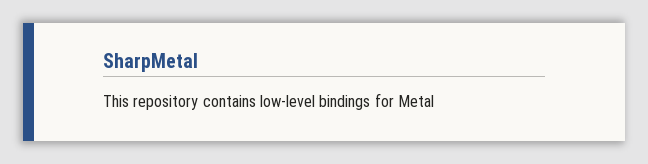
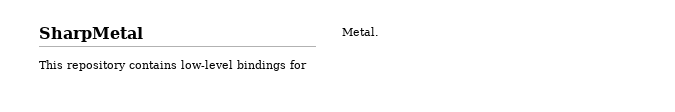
- This repository contains low-level bindings for Metal
+ This repository contains low-level bindings for Metal.

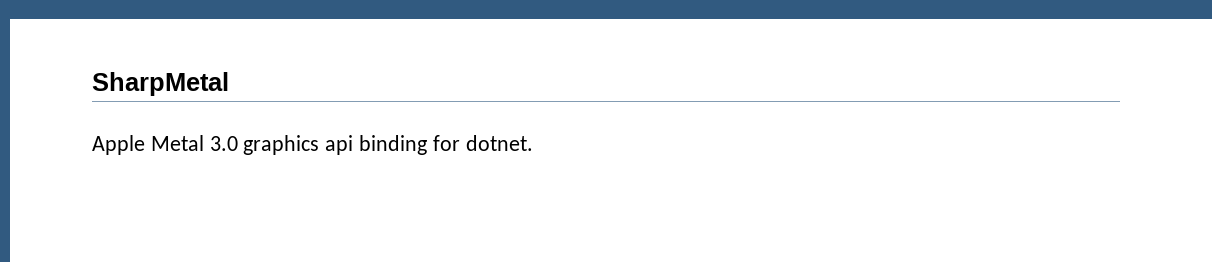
- This repository contains low-level bindings for Metal.
+ Apple Metal 3.0 graphics api binding for dotnet.

